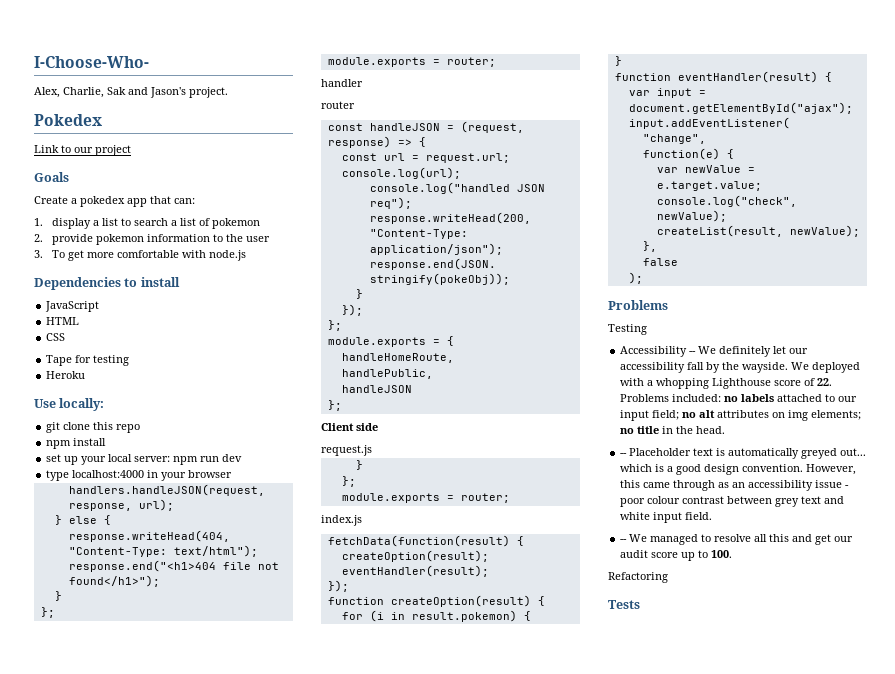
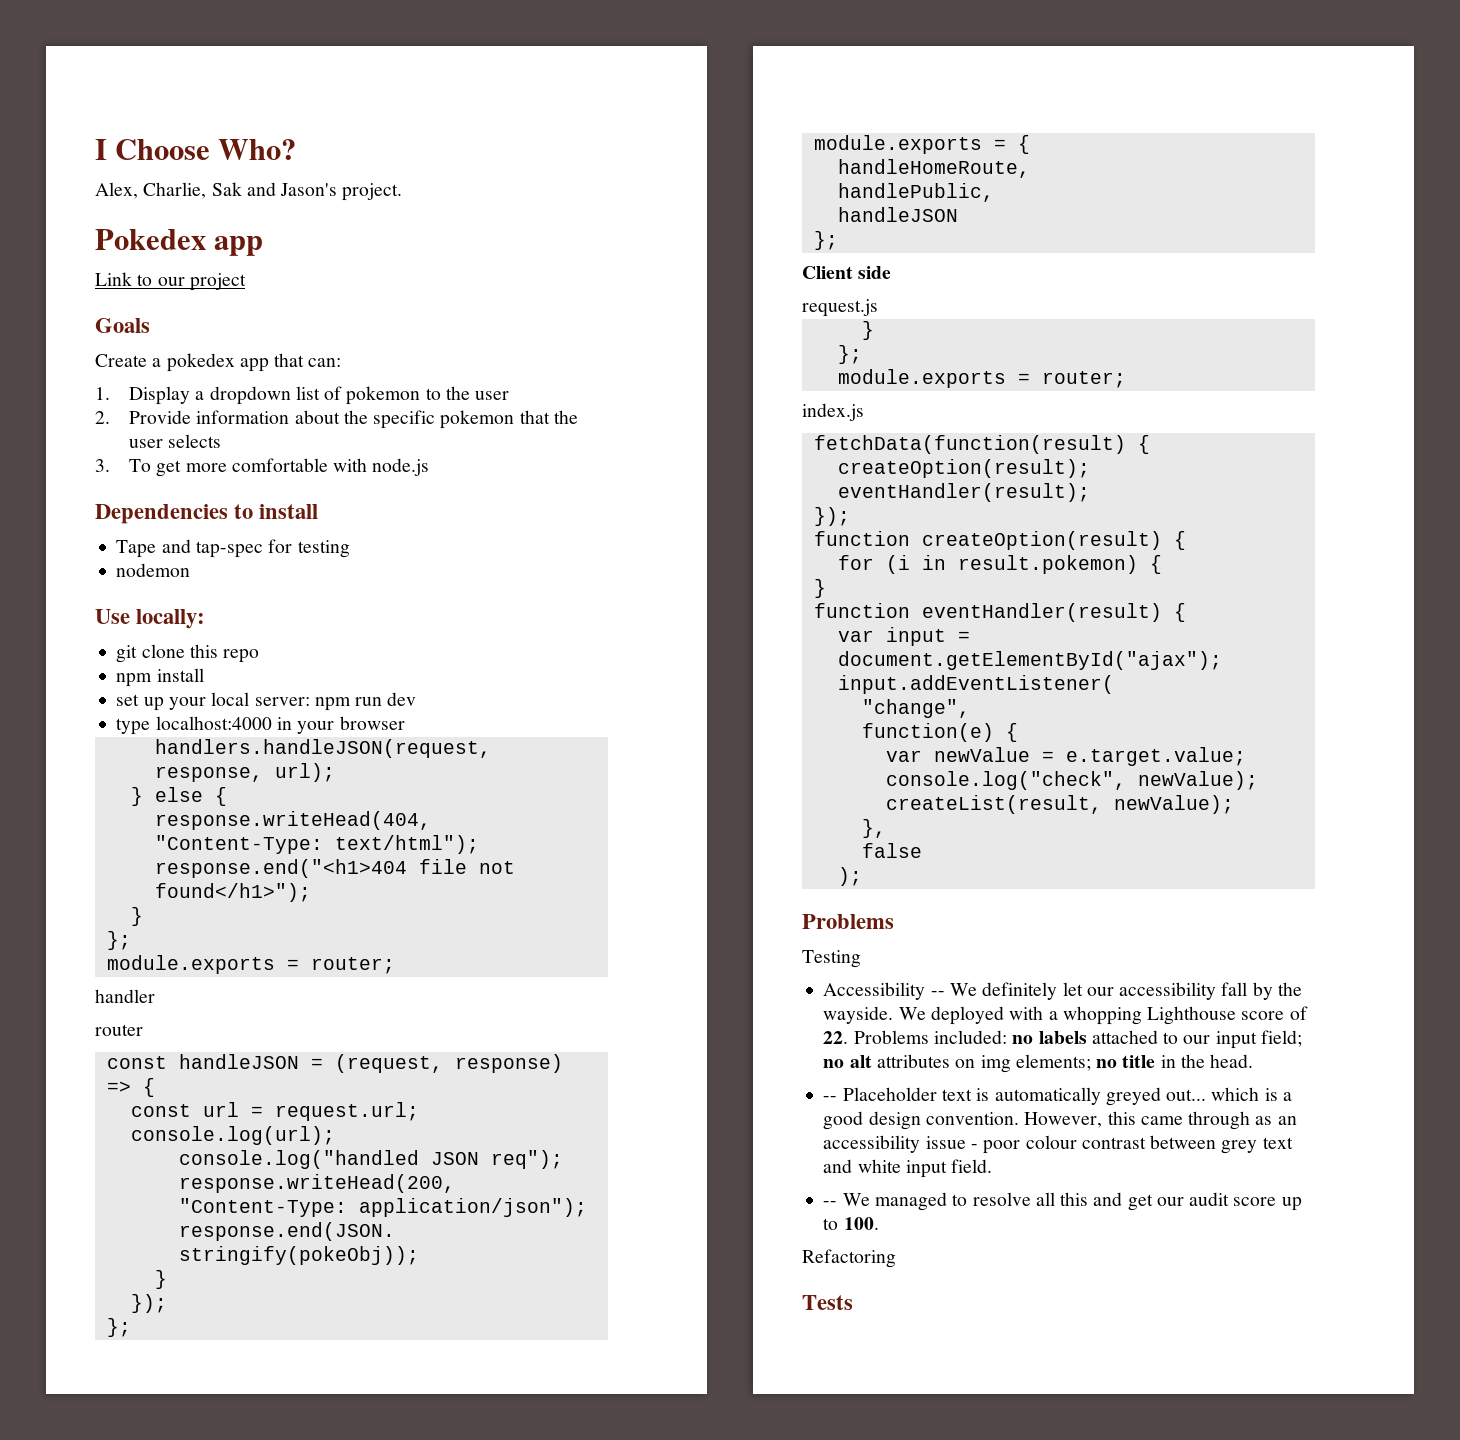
- I-Choose-Who-
+ I Choose Who?
- Pokedex
+ Pokedex app
- 1. display a list to search a list of pokemon
- 2. provide pokemon information to the user
+ 1. Display a dropdown list of pokemon to the user
+ 2. Provide information about the specific pokemon that the user selects
- JavaScript
- HTML
- CSS
- Tape for testing
+ Tape and tap-spec for testing
- Heroku
+ nodemon

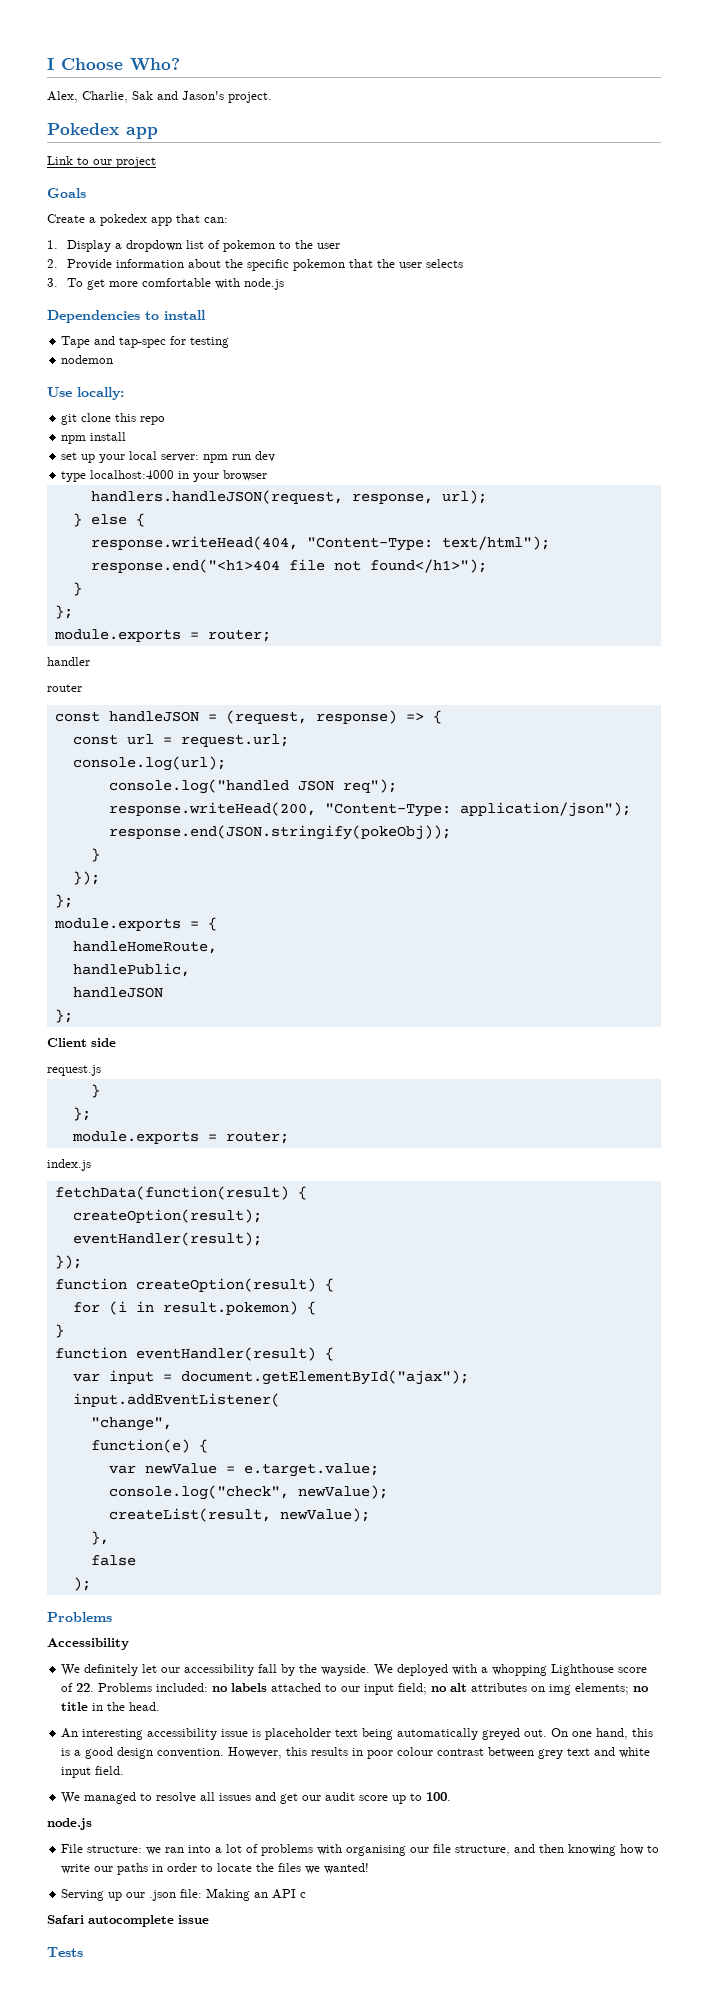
- Testing
- Accessibility -- We definitely let our accessibility fall by the wayside.
+ Accessibility
+ We definitely let our accessibility fall by the wayside.
- -- Placeholder text is automatically greyed out... which is a good design convention.
+ An interesting accessibility issue is placeholder text being automatically greyed out. On one hand, this is a good design convention.
- However, this came through as an accessibility issue - poor colour contrast between grey text and white input field.
+ However, this results in poor colour contrast between grey text and white input field.
- -- We managed to resolve all this and get our audit score up to 100.
- Refactoring
+ We managed to resolve all issues and get our audit score up to 100.
+ node.js
+ File structure: we ran into a lot of problems with organising our file structure, and then knowing how to write our paths in order to locate the files we wanted!
+ Serving up our .json file: Making an API c
+ Safari autocomplete issue

